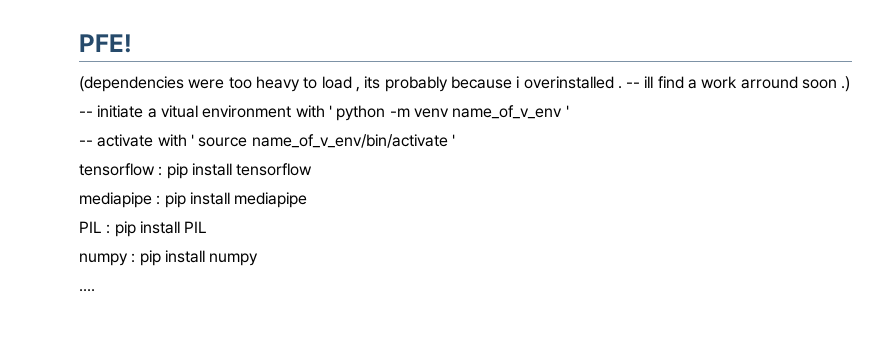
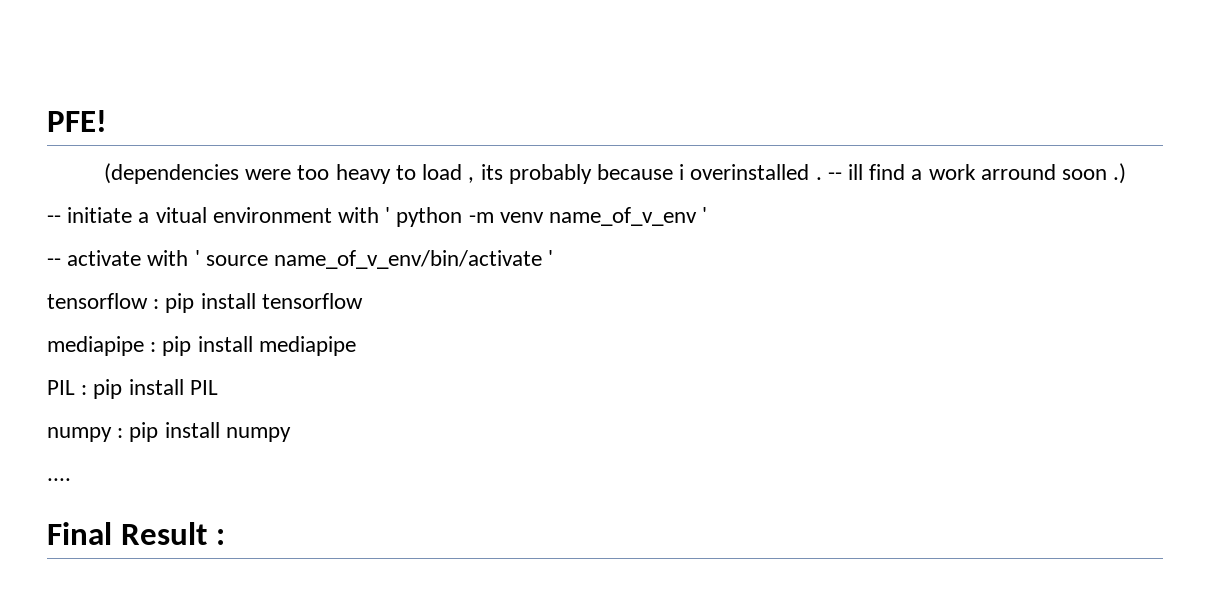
+ Final Result :

